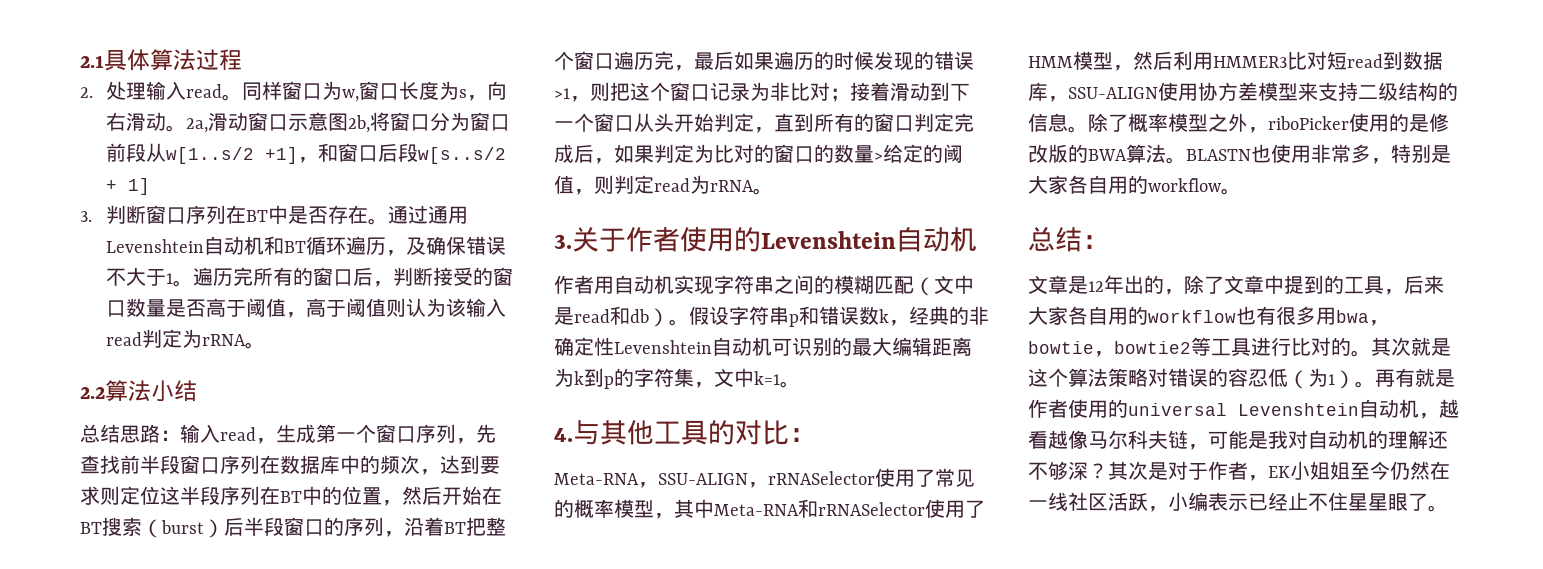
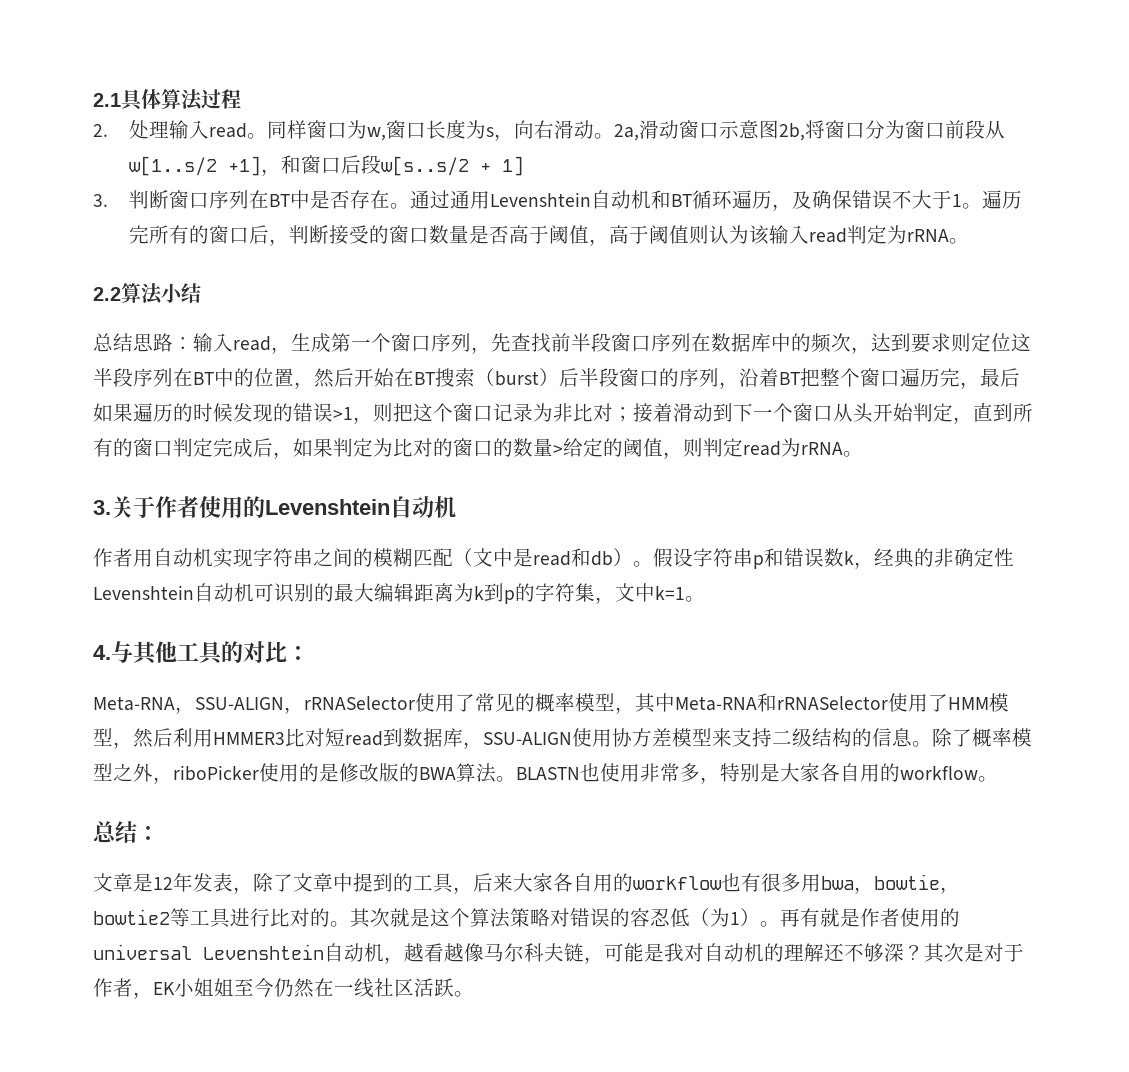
- 文章是12年出的，除了文章中提到的工具，后来大家各自用的workflow也有很多用bwa，bowtie，bowtie2等工具进行比对的。
+ 文章是12年发表，除了文章中提到的工具，后来大家各自用的workflow也有很多用bwa，bowtie，bowtie2等工具进行比对的。
- 其次是对于作者，EK小姐姐至今仍然在一线社区活跃，小编表示已经止不住星星眼了。
+ 其次是对于作者，EK小姐姐至今仍然在一线社区活跃。

